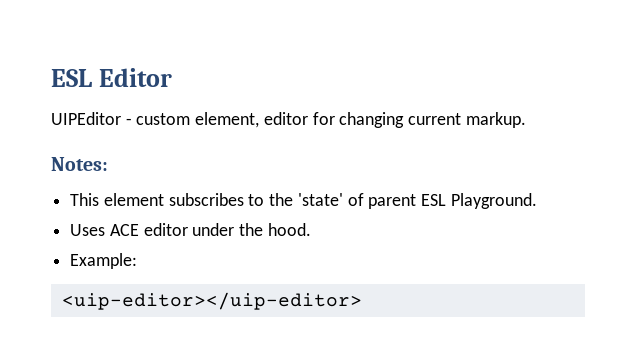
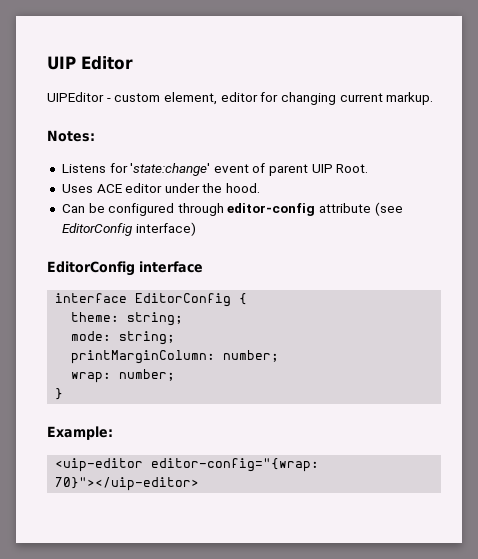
- ESL Editor
+ UIP Editor
- This element subscribes to the 'state' of parent ESL Playground.
+ Listens for 'state:change' event of parent UIP Root.
+ Can be configured through editor-config attribute (see EditorConfig interface)
+ EditorConfig interface
+ interface EditorConfig {
+ theme: string;
+ mode: string;
+ printMarginColumn: number;
+ wrap: number;
+ }
  Example:
- <uip-editor></uip-editor>
+ <uip-editor editor-config="{wrap: 70}"></uip-editor>

